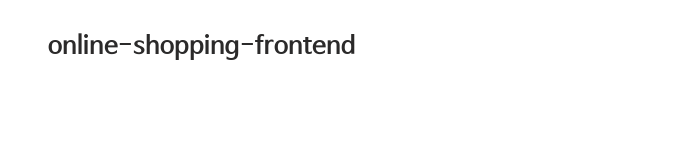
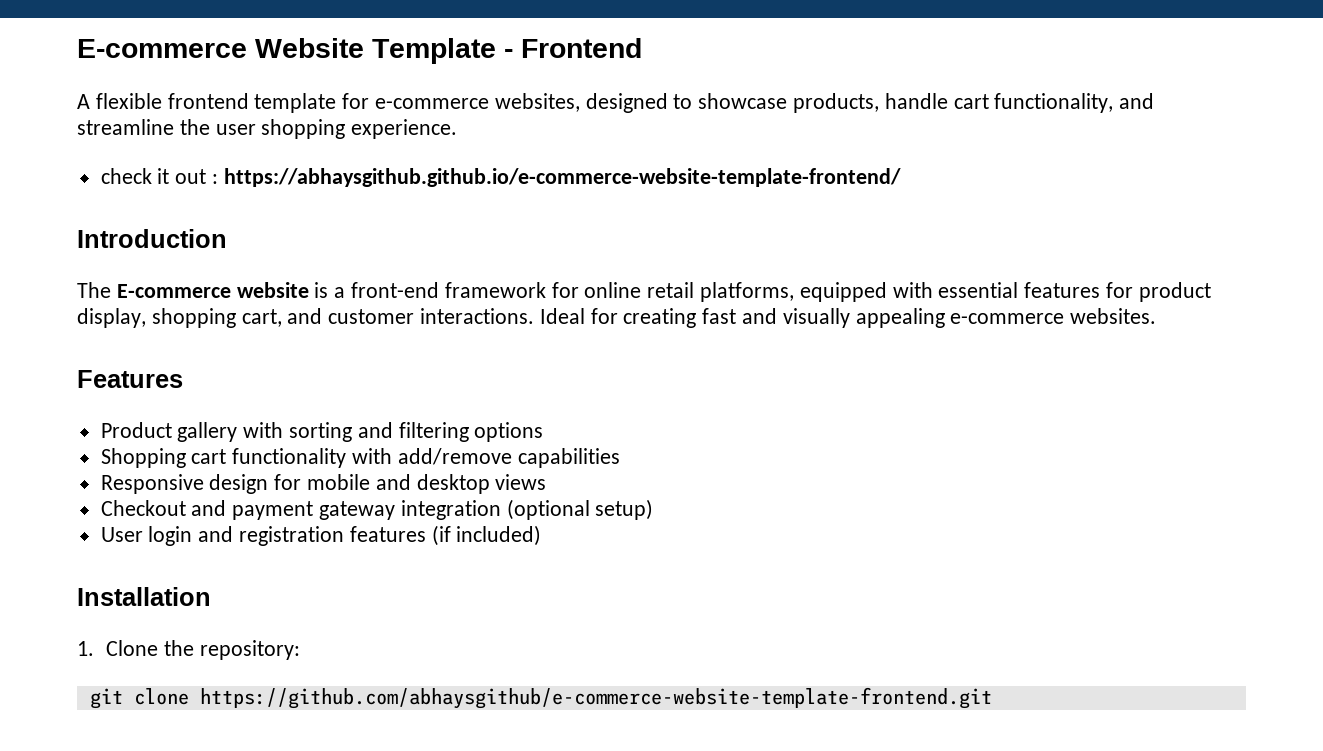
- online-shopping-frontend
+ E-commerce Website Template - Frontend
+ A flexible frontend template for e-commerce websites, designed to showcase products, handle cart functionality, and streamline the user shopping experience.
+ check it out : https://abhaysgithub.github.io/e-commerce-website-template-frontend/
+ Introduction
+ The E-commerce website is a front-end framework for online retail platforms, equipped with essential features for product display, shopping cart, and customer interactions. Ideal for creating fast and visually appealing e-commerce websites.
+ Features
+ Product gallery with sorting and filtering options
+ Shopping cart functionality with add/remove capabilities
+ Responsive design for mobile and desktop views
+ Checkout and payment gateway integration (optional setup)
+ User login and registration features (if included)
+ Installation
+ 1. Clone the repository:
+ git clone https://github.com/abhaysgithub/e-commerce-website-template-frontend.git

